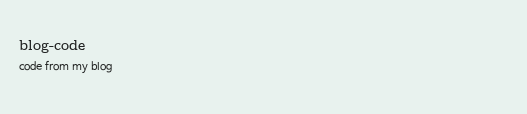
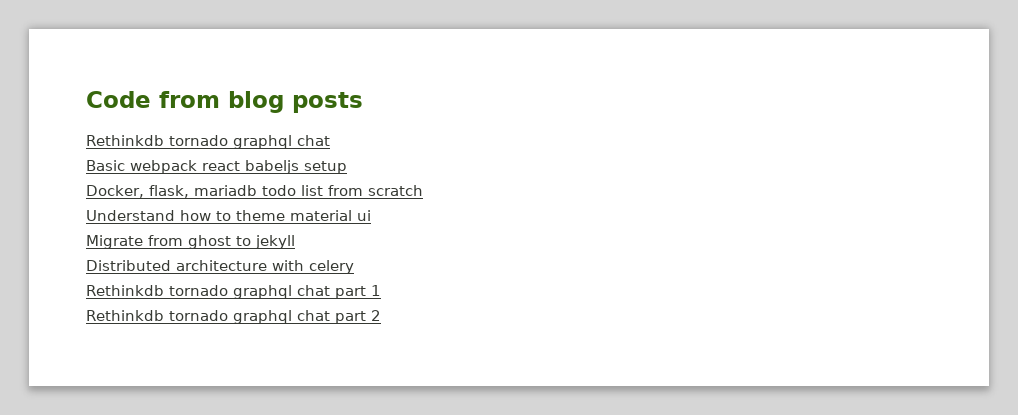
- blog-code
- code from my blog
+ Code from blog posts
+ Rethinkdb tornado graphql chat
+ Basic webpack react babeljs setup
+ Docker, flask, mariadb todo list from scratch
+ Understand how to theme material ui
+ Migrate from ghost to jekyll
+ Distributed architecture with celery
+ Rethinkdb tornado graphql chat part 1
+ Rethinkdb tornado graphql chat part 2

